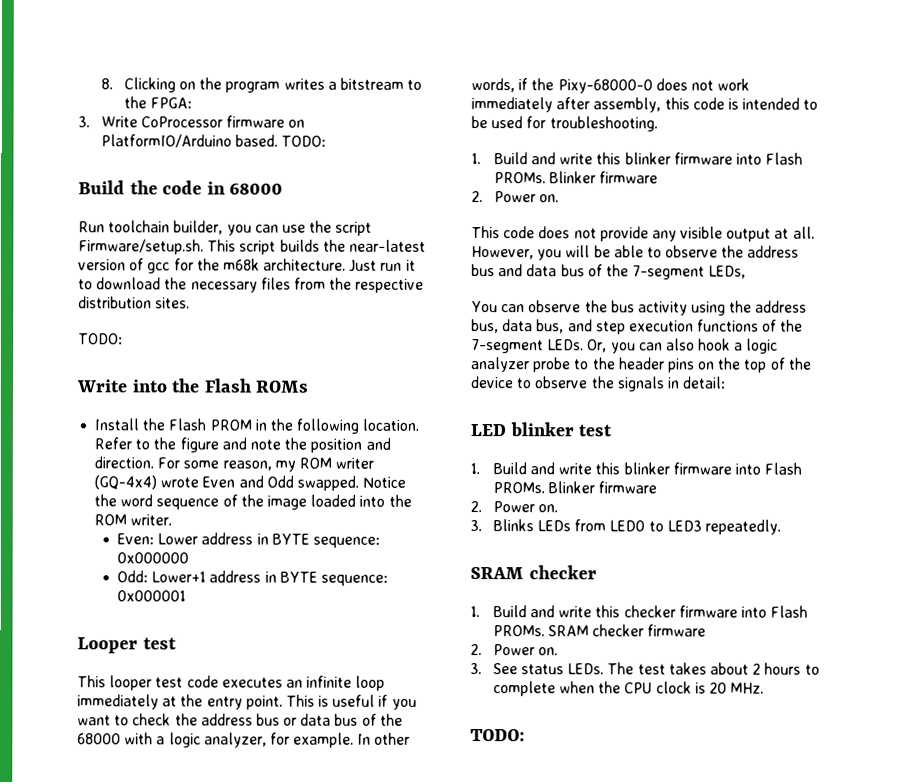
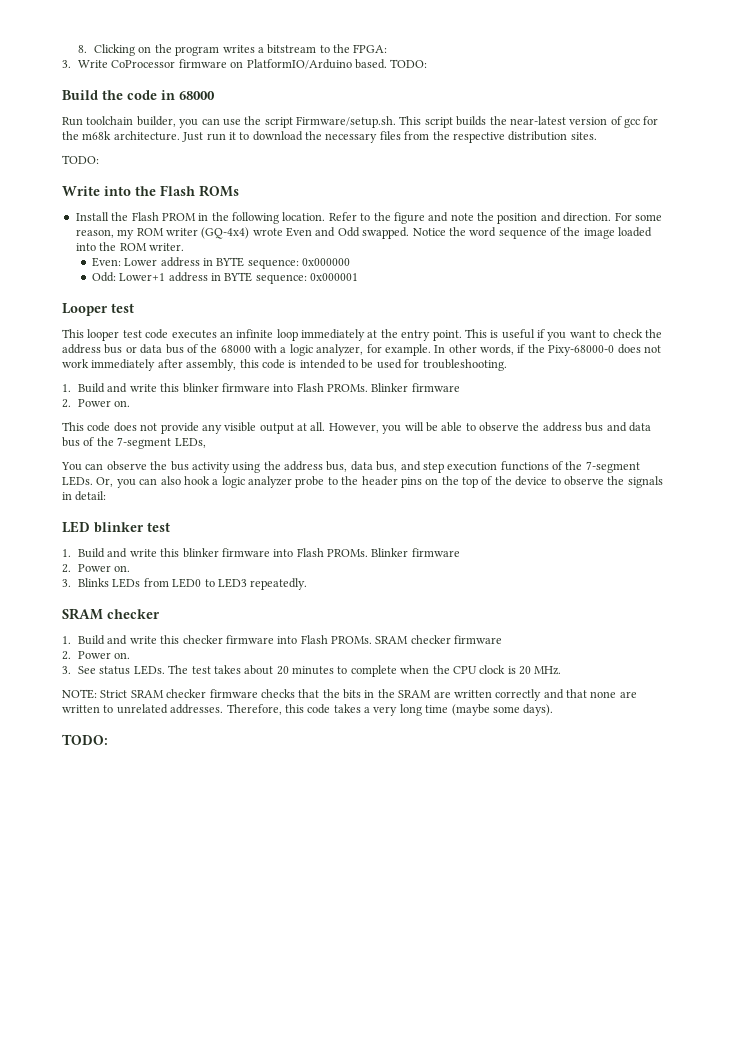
- The test takes about 2 hours to complete when the CPU clock is 20 MHz.
+ The test takes about 20 minutes to complete when the CPU clock is 20 MHz.
+ NOTE: Strict SRAM checker firmware checks that the bits in the SRAM are written correctly and that none are written to unrelated addresses. Therefore, this code takes a very long time (maybe some days).

